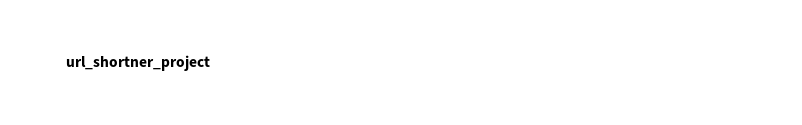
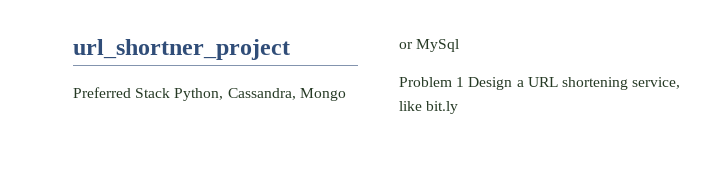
+ Preferred Stack Python, Cassandra, Mongo or MySql
+ Problem 1 Design a URL shortening service, like bit.ly

